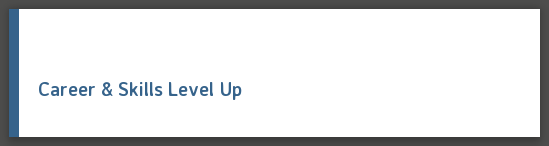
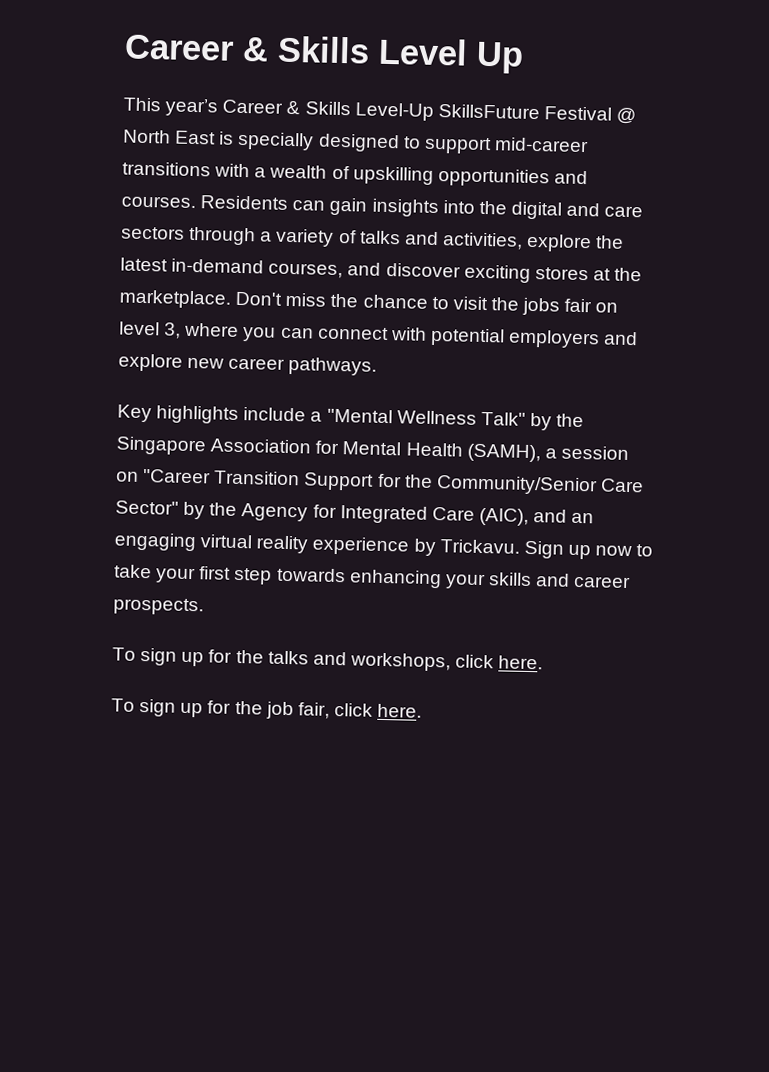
+ This year’s Career & Skills Level-Up SkillsFuture Festival @ North East is specially designed to support mid-career transitions with a wealth of upskilling opportunities and courses. Residents can gain insights into the digital and care sectors through a variety of talks and activities, explore the latest in-demand courses, and discover exciting stores at the marketplace. Don't miss the chance to visit the jobs fair on level 3, where you can connect with potential employers and explore new career pathways.
+ Key highlights include a "Mental Wellness Talk" by the Singapore Association for Mental Health (SAMH), a session on "Career Transition Support for the Community/Senior Care Sector" by the Agency for Integrated Care (AIC), and an engaging virtual reality experience by Trickavu. Sign up now to take your first step towards enhancing your skills and career prospects.
+ To sign up for the talks and workshops, click here.
+ To sign up for the job fair, click here.

